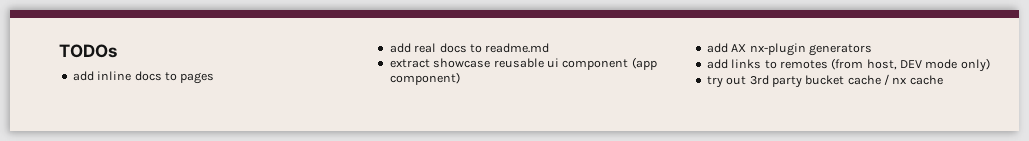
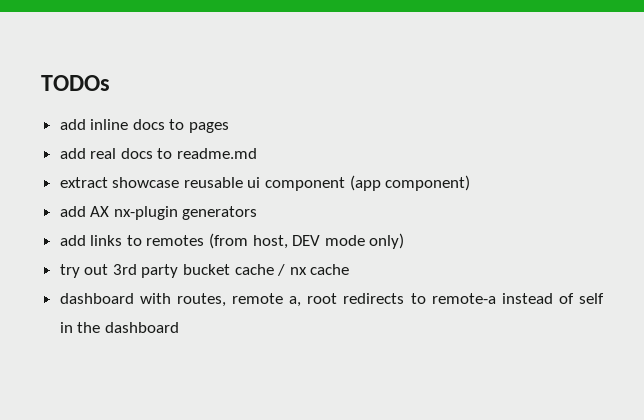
+ dashboard with routes, remote a, root redirects to remote-a instead of self in the dashboard

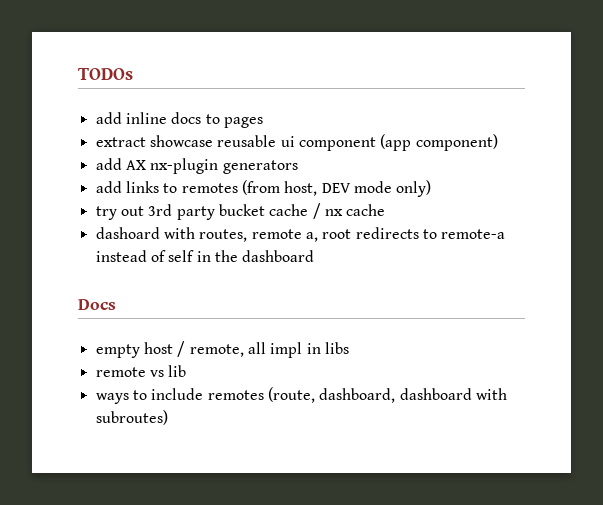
- add real docs to readme.md
- dashboard with routes, remote a, root redirects to remote-a instead of self in the dashboard
+ dashoard with routes, remote a, root redirects to remote-a instead of self in the dashboard
+ Docs
+ empty host / remote, all impl in libs
+ remote vs lib
+ ways to include remotes (route, dashboard, dashboard with subroutes)

